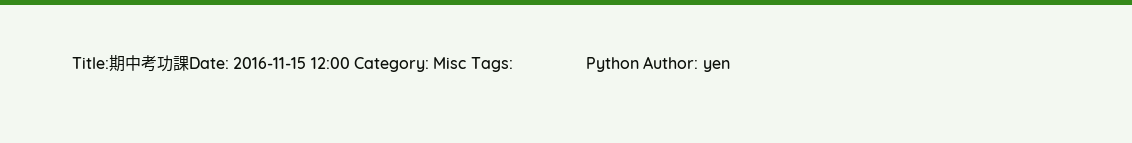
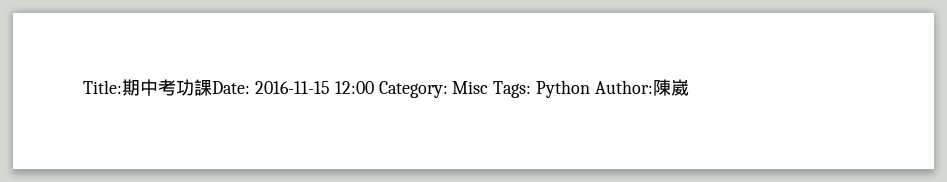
- Title:期中考功課Date: 2016-11-15 12:00 Category: Misc Tags: Python Author: yen
+ Title:期中考功課Date: 2016-11-15 12:00 Category: Misc Tags: Python Author:陳崴

